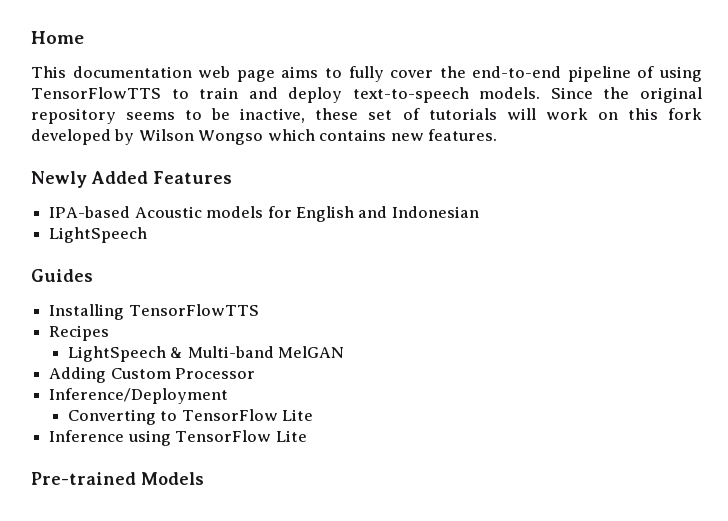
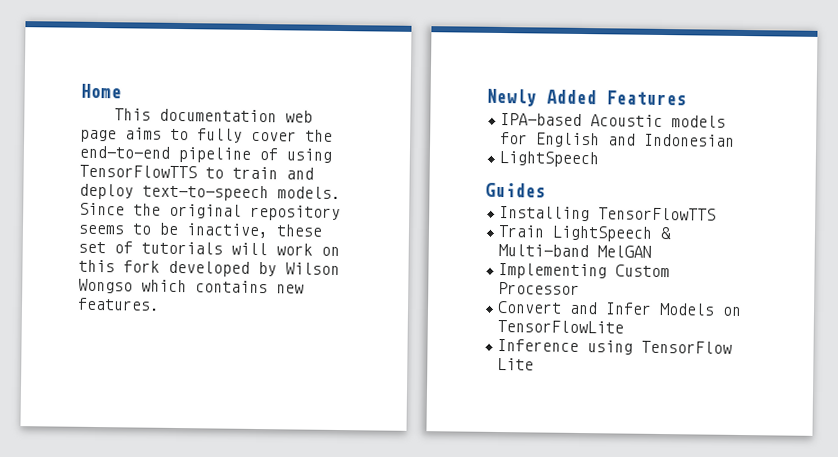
- Recipes
- LightSpeech & Multi-band MelGAN
+ Train LightSpeech & Multi-band MelGAN
- Adding Custom Processor
+ Implementing Custom Processor
- Inference/Deployment
- Converting to TensorFlow Lite
+ Convert and Infer Models on TensorFlowLite
- Pre-trained Models

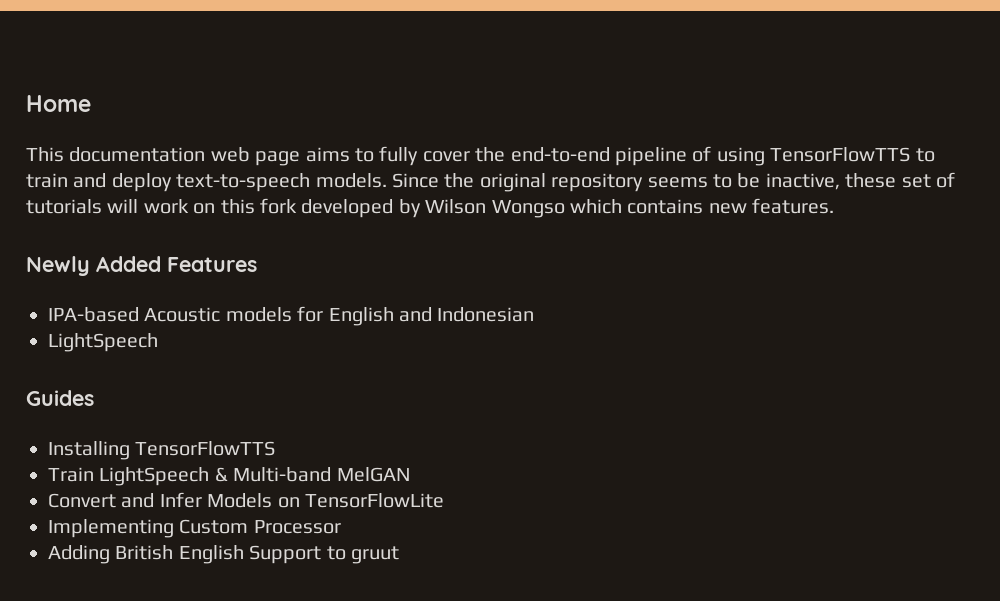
- Implementing Custom Processor
- Inference using TensorFlow Lite
+ Implementing Custom Processor
+ Adding British English Support to gruut

